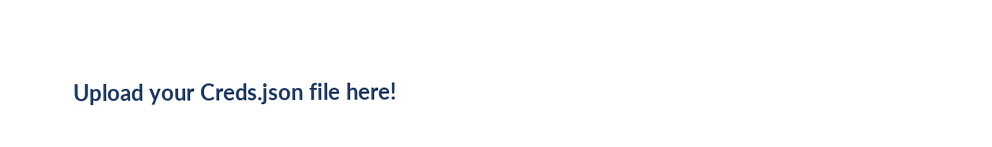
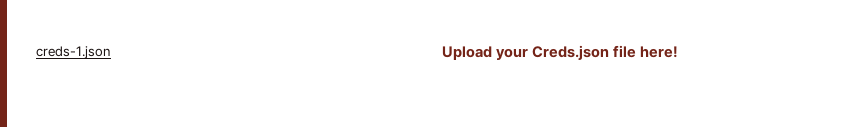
+ creds-1.json

